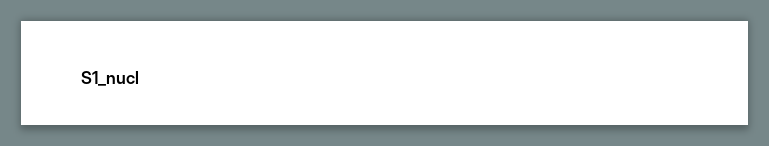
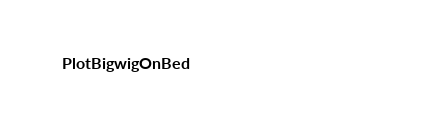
- S1_nucl
+ PlotBigwigOnBed

